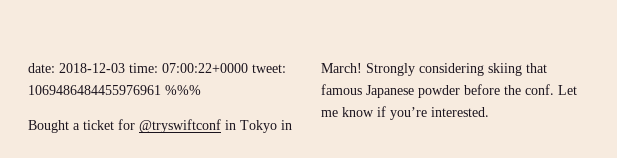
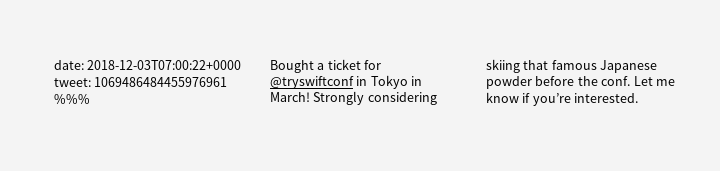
- date: 2018-12-03 time: 07:00:22+0000 tweet: 1069486484455976961 %%%
+ date: 2018-12-03T07:00:22+0000 tweet: 1069486484455976961 %%%

